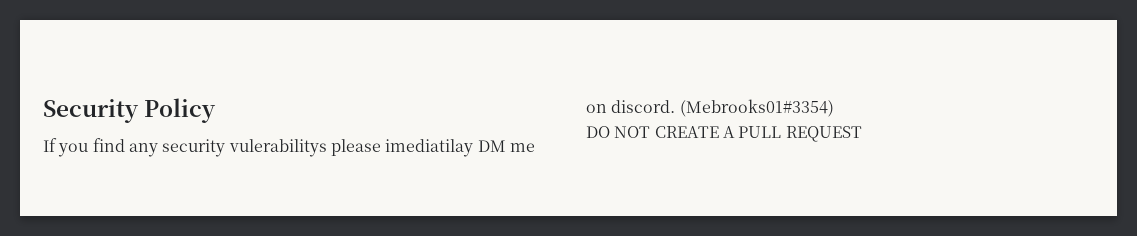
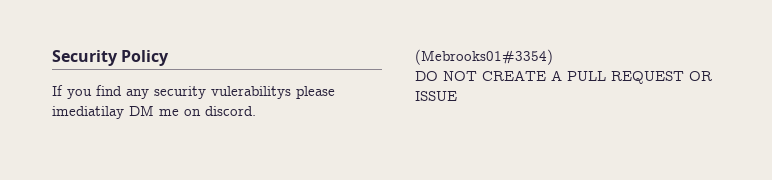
- DO NOT CREATE A PULL REQUEST
+ DO NOT CREATE A PULL REQUEST OR ISSUE

